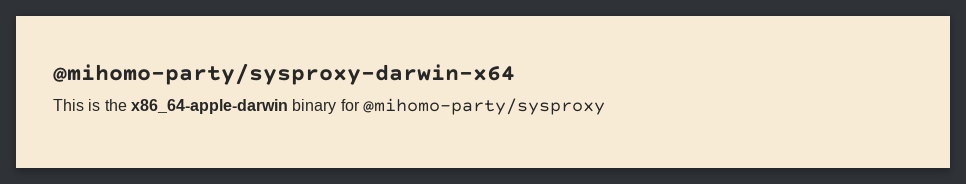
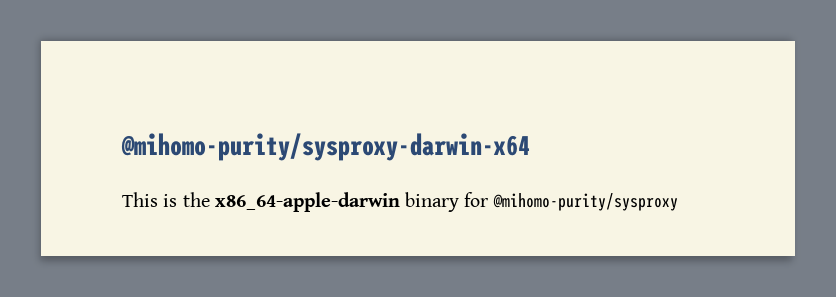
- @mihomo-party/sysproxy-darwin-x64
+ @mihomo-purity/sysproxy-darwin-x64
- This is the x86_64-apple-darwin binary for @mihomo-party/sysproxy
+ This is the x86_64-apple-darwin binary for @mihomo-purity/sysproxy

